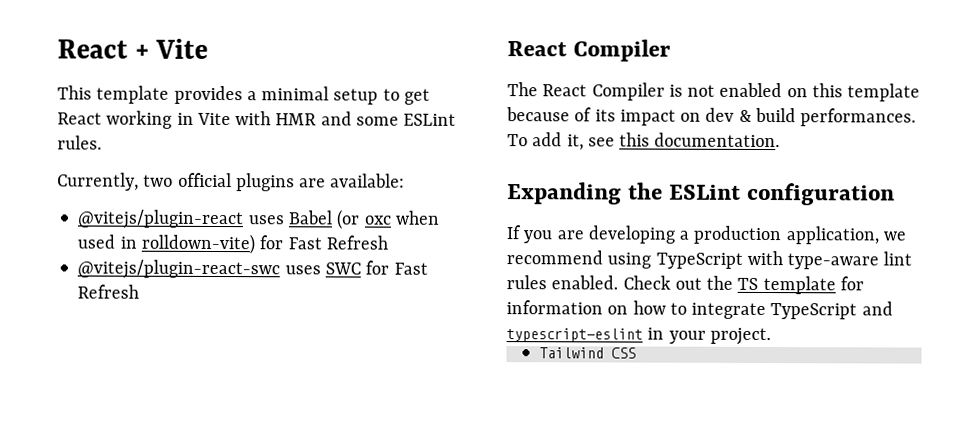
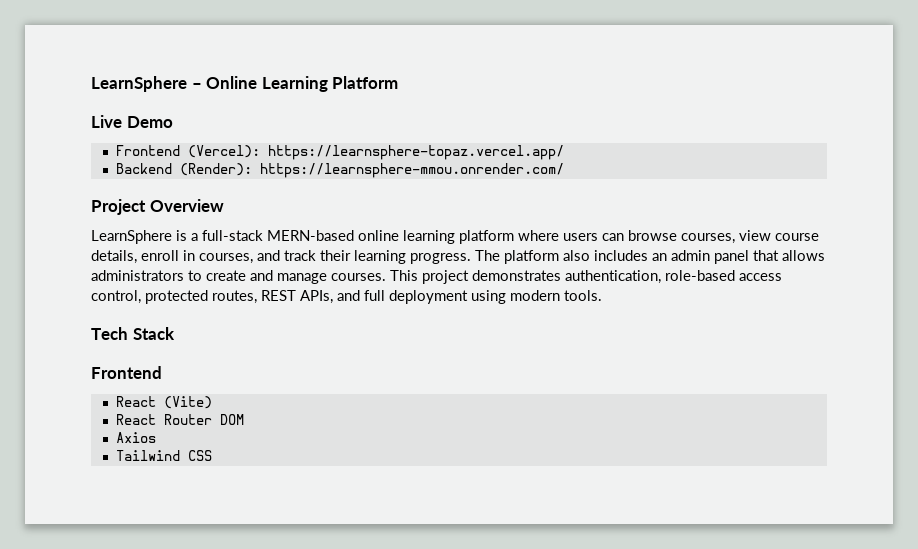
- React + Vite
- This template provides a minimal setup to get React working in Vite with HMR and some ESLint rules.
- Currently, two official plugins are available:
- @vitejs/plugin-react uses Babel (or oxc when used in rolldown-vite) for Fast Refresh
- @vitejs/plugin-react-swc uses SWC for Fast Refresh
- React Compiler
- The React Compiler is not enabled on this template because of its impact on dev & build performances. To add it, see this documentation.
- Expanding the ESLint configuration
- If you are developing a production application, we recommend using TypeScript with type-aware lint rules enabled. Check out the TS template for information on how to integrate TypeScript and typescript-eslint in your project.
+ LearnSphere – Online Learning Platform
+ Live Demo
+ Frontend (Vercel): https://learnsphere-topaz.vercel.app/
+ Backend (Render): https://learnsphere-mmou.onrender.com/
+ Project Overview
+ LearnSphere is a full-stack MERN-based online learning platform where users can browse courses, view course details, enroll in courses, and track their learning progress. The platform also includes an admin panel that allows administrators to create and manage courses. This project demonstrates authentication, role-based access control, protected routes, REST APIs, and full deployment using modern tools.
+ Tech Stack
+ Frontend
+ React (Vite)
+ React Router DOM
+ Axios

